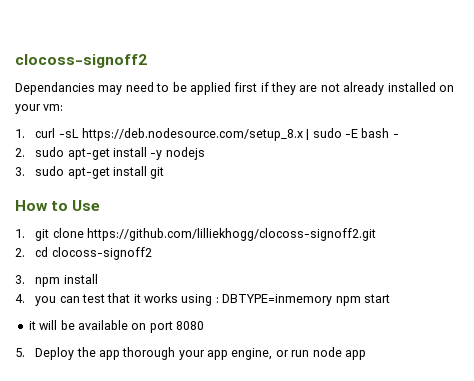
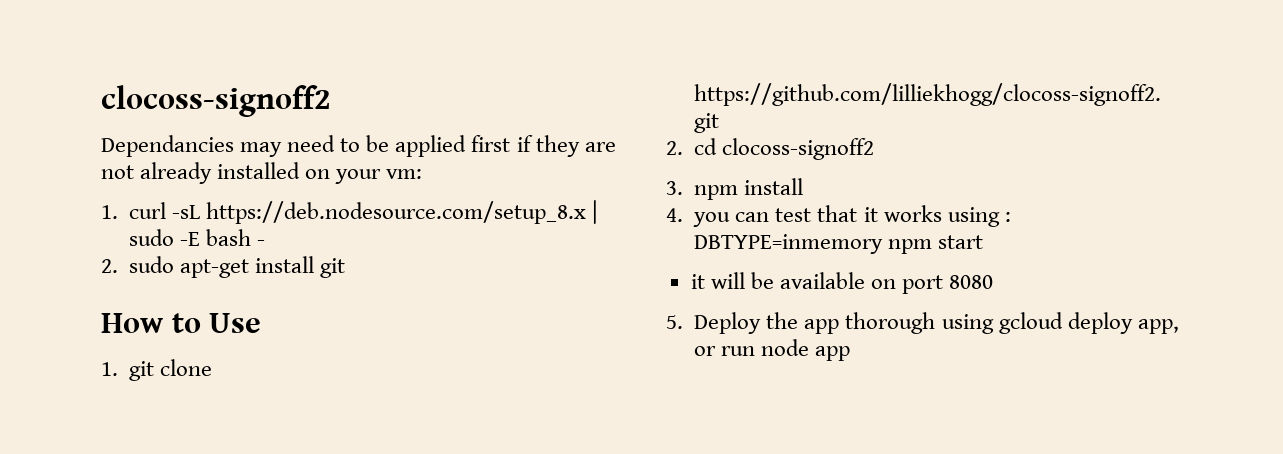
- 2. sudo apt-get install -y nodejs
- 3. sudo apt-get install git
+ 2. sudo apt-get install git
- 5. Deploy the app thorough your app engine, or run node app
+ 5. Deploy the app thorough using gcloud deploy app, or run node app

